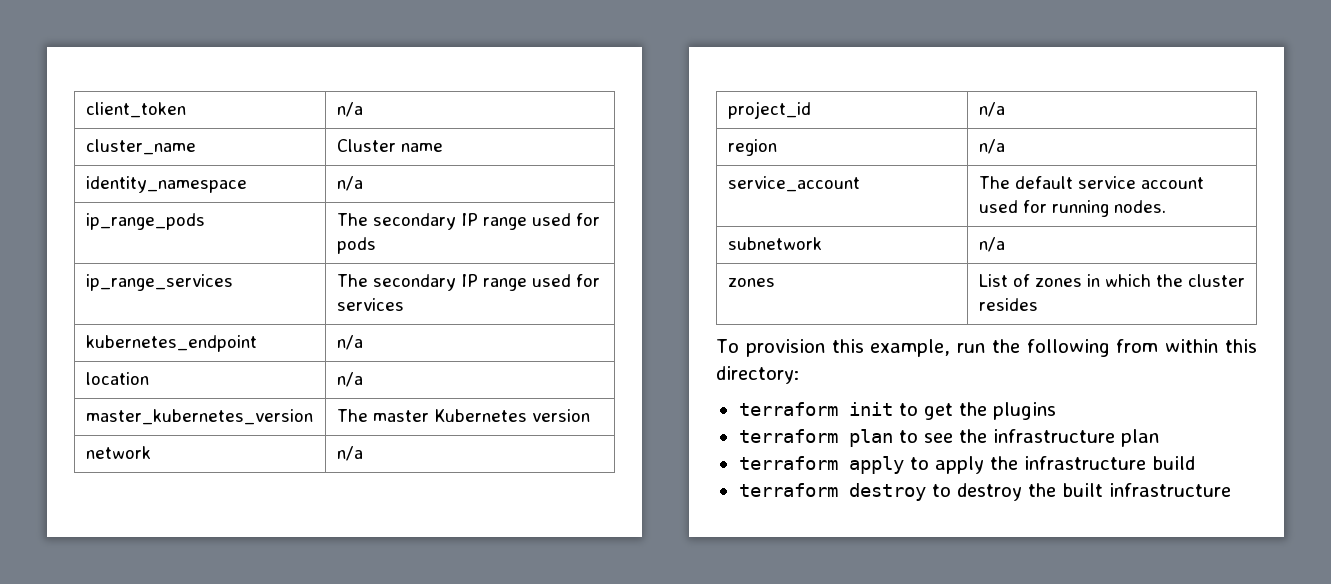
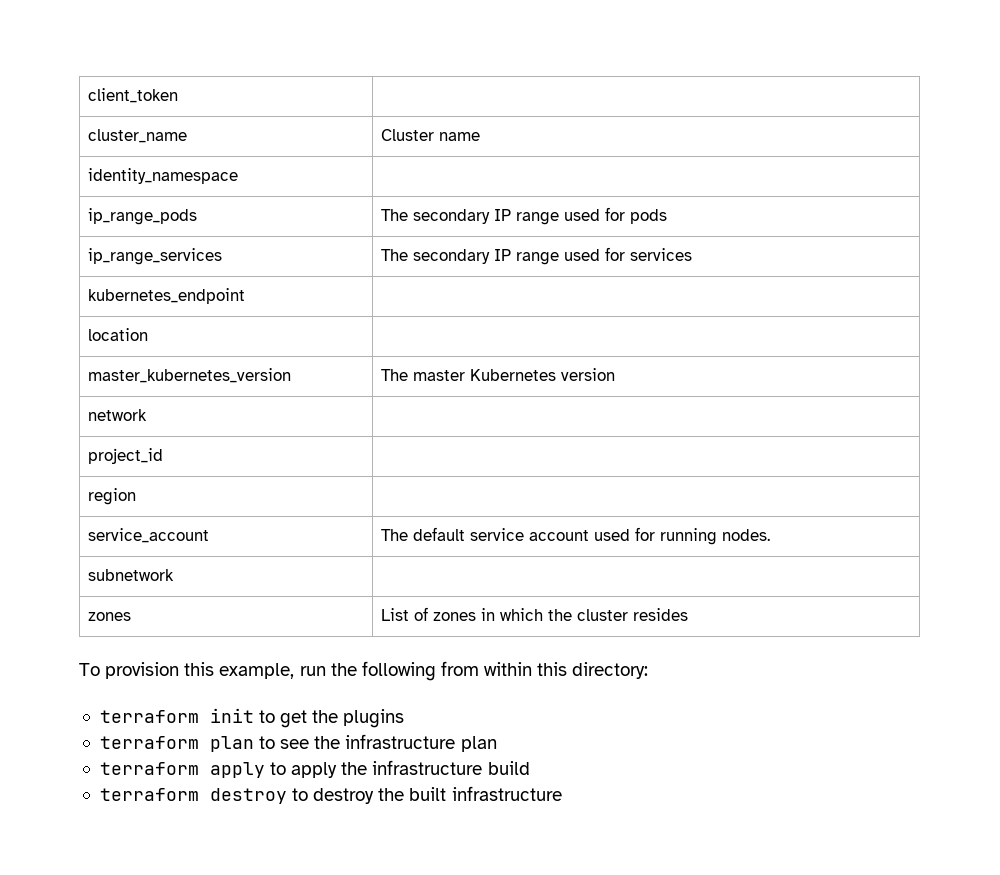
- client_token | n/a
+ client_token |
- identity_namespace | n/a
+ identity_namespace |
- kubernetes_endpoint | n/a
+ kubernetes_endpoint |
- location | n/a
+ location |
- network | n/a
+ network |
- project_id | n/a
+ project_id |
- region | n/a
+ region |
- subnetwork | n/a
+ subnetwork |

